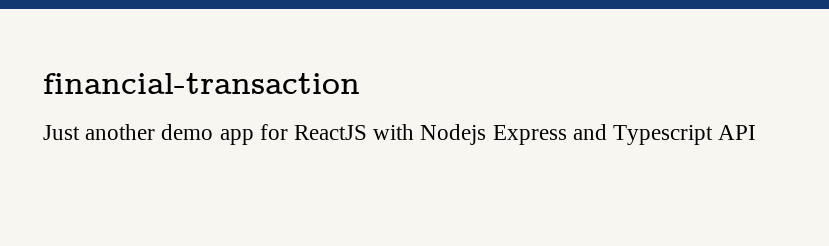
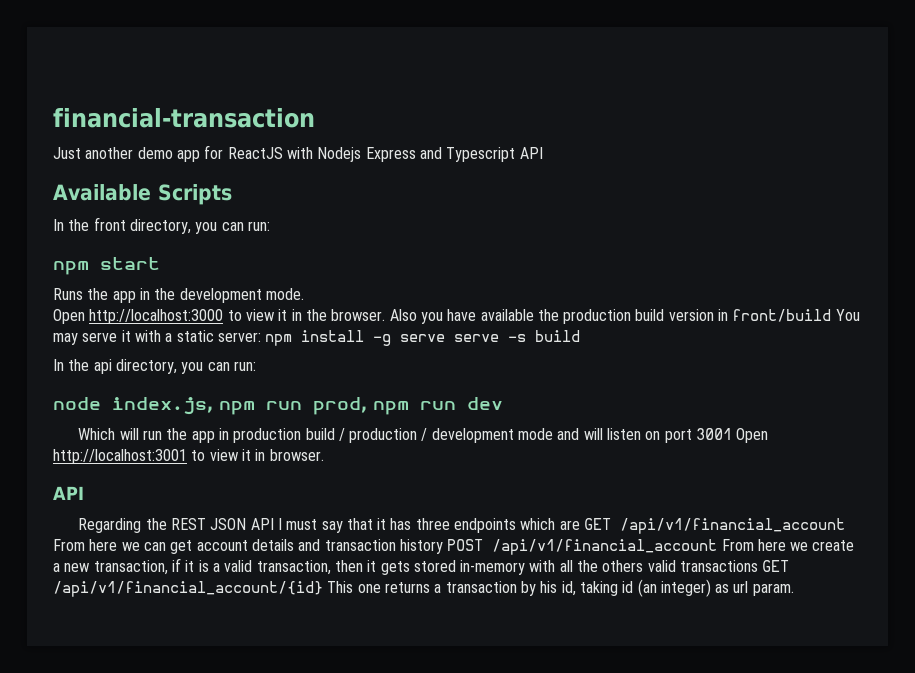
+ Available Scripts
+ In the front directory, you can run:
+ npm start
+ Runs the app in the development mode.
+ Open http://localhost:3000 to view it in the browser. Also you have available the production build version in front/build You may serve it with a static server: npm install -g serve serve -s build
+ In the api directory, you can run:
+ node index.js, npm run prod, npm run dev
+ Which will run the app in production build / production / development mode and will listen on port 3001 Open http://localhost:3001 to view it in browser.
+ API
+ Regarding the REST JSON API I must say that it has three endpoints which are GET /api/v1/financial_account From here we can get account details and transaction history POST /api/v1/financial_account From here we create a new transaction, if it is a valid transaction, then it gets stored in-memory with all the others valid transactions GET /api/v1/financial_account/{id} This one returns a transaction by his id, taking id (an integer) as url param.

